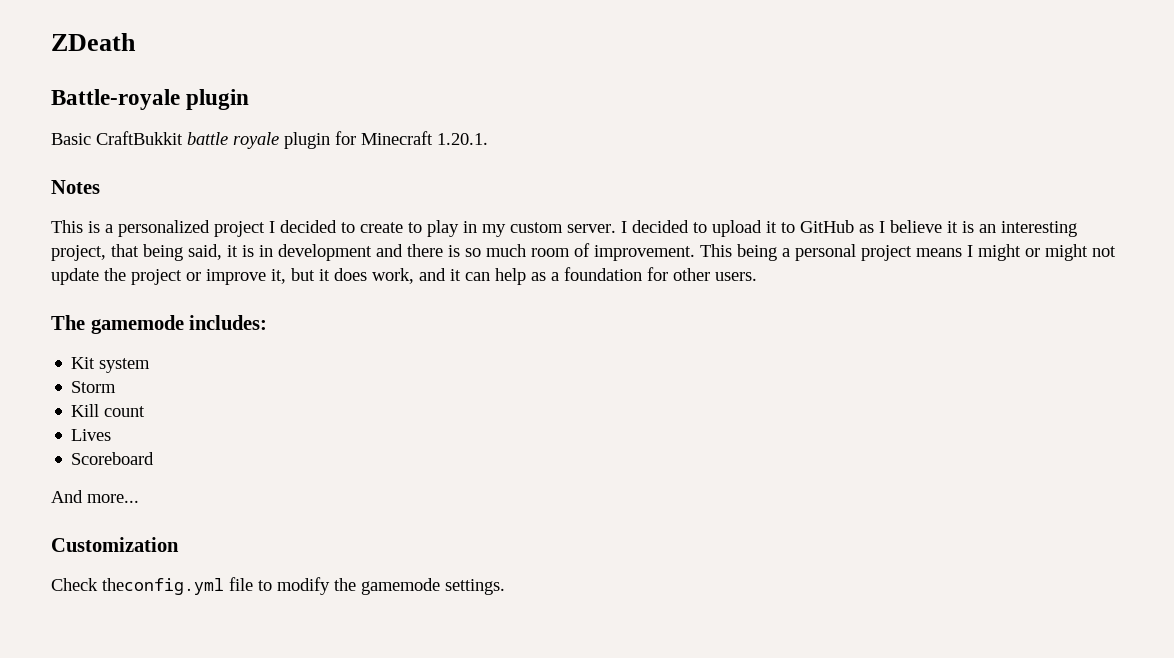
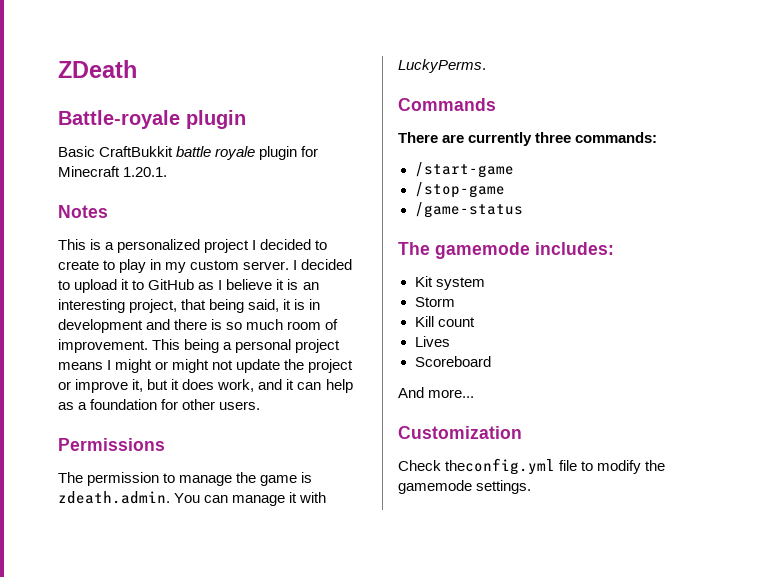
+ Permissions
+ The permission to manage the game is zdeath.admin. You can manage it with LuckyPerms.
+ Commands
+ There are currently three commands:
+ /start-game
+ /stop-game
+ /game-status

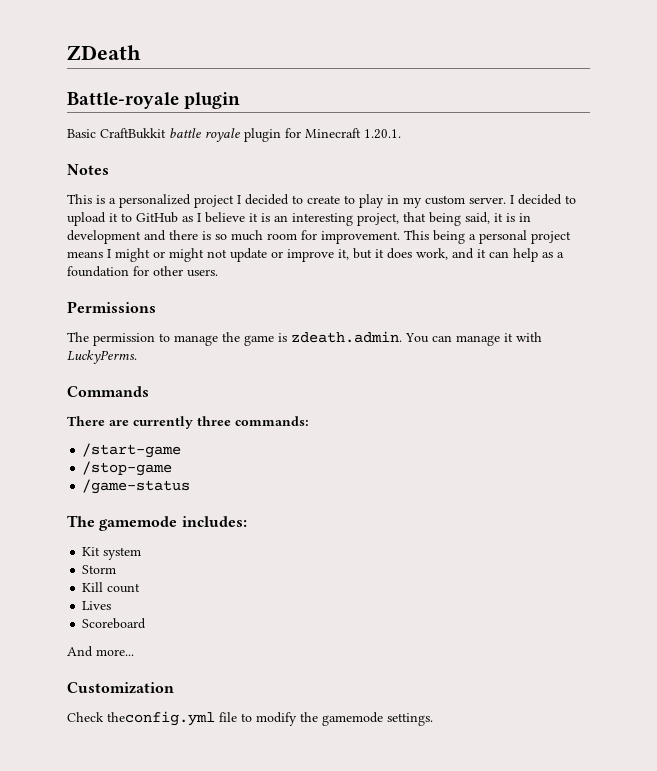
- I decided to upload it to GitHub as I believe it is an interesting project, that being said, it is in development and there is so much room of improvement.
+ I decided to upload it to GitHub as I believe it is an interesting project, that being said, it is in development and there is so much room for improvement.
- This being a personal project means I might or might not update the project or improve it, but it does work, and it can help as a foundation for other users.
+ This being a personal project means I might or might not update or improve it, but it does work, and it can help as a foundation for other users.

